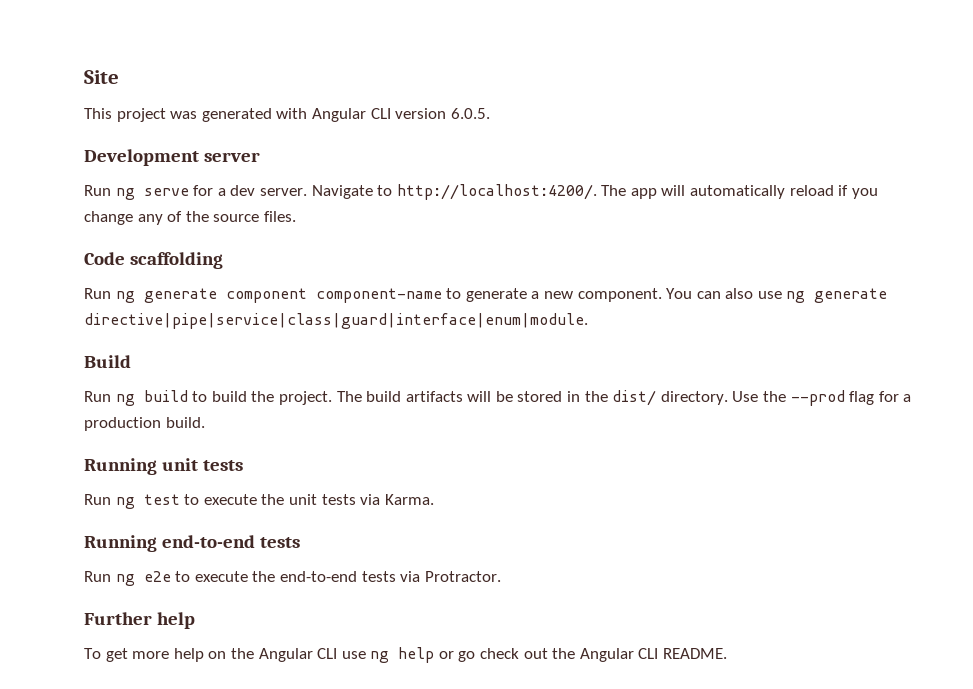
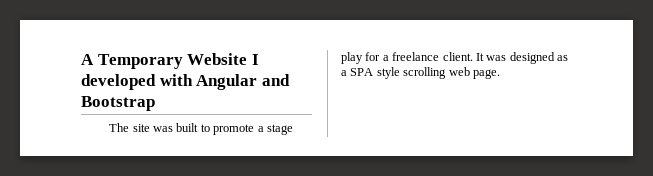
- Site
- This project was generated with Angular CLI version 6.0.5.
- Development server
- Run ng serve for a dev server. Navigate to http://localhost:4200/. The app will automatically reload if you change any of the source files.
- Code scaffolding
- Run ng generate component component-name to generate a new component. You can also use ng generate directive|pipe|service|class|guard|interface|enum|module.
- Build
- Run ng build to build the project. The build artifacts will be stored in the dist/ directory. Use the --prod flag for a production build.
- Running unit tests
- Run ng test to execute the unit tests via Karma.
- Running end-to-end tests
- Run ng e2e to execute the end-to-end tests via Protractor.
- Further help
- To get more help on the Angular CLI use ng help or go check out the Angular CLI README.
+ A Temporary Website I developed with Angular and Bootstrap
+ The site was built to promote a stage play for a freelance client. It was designed as a SPA style scrolling web page.

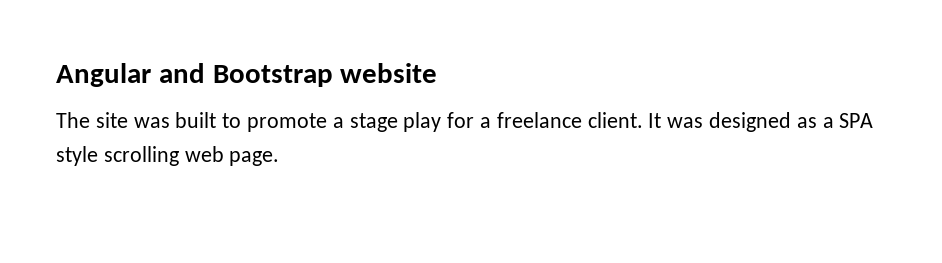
- A Temporary Website I developed with Angular and Bootstrap
+ Angular and Bootstrap website

